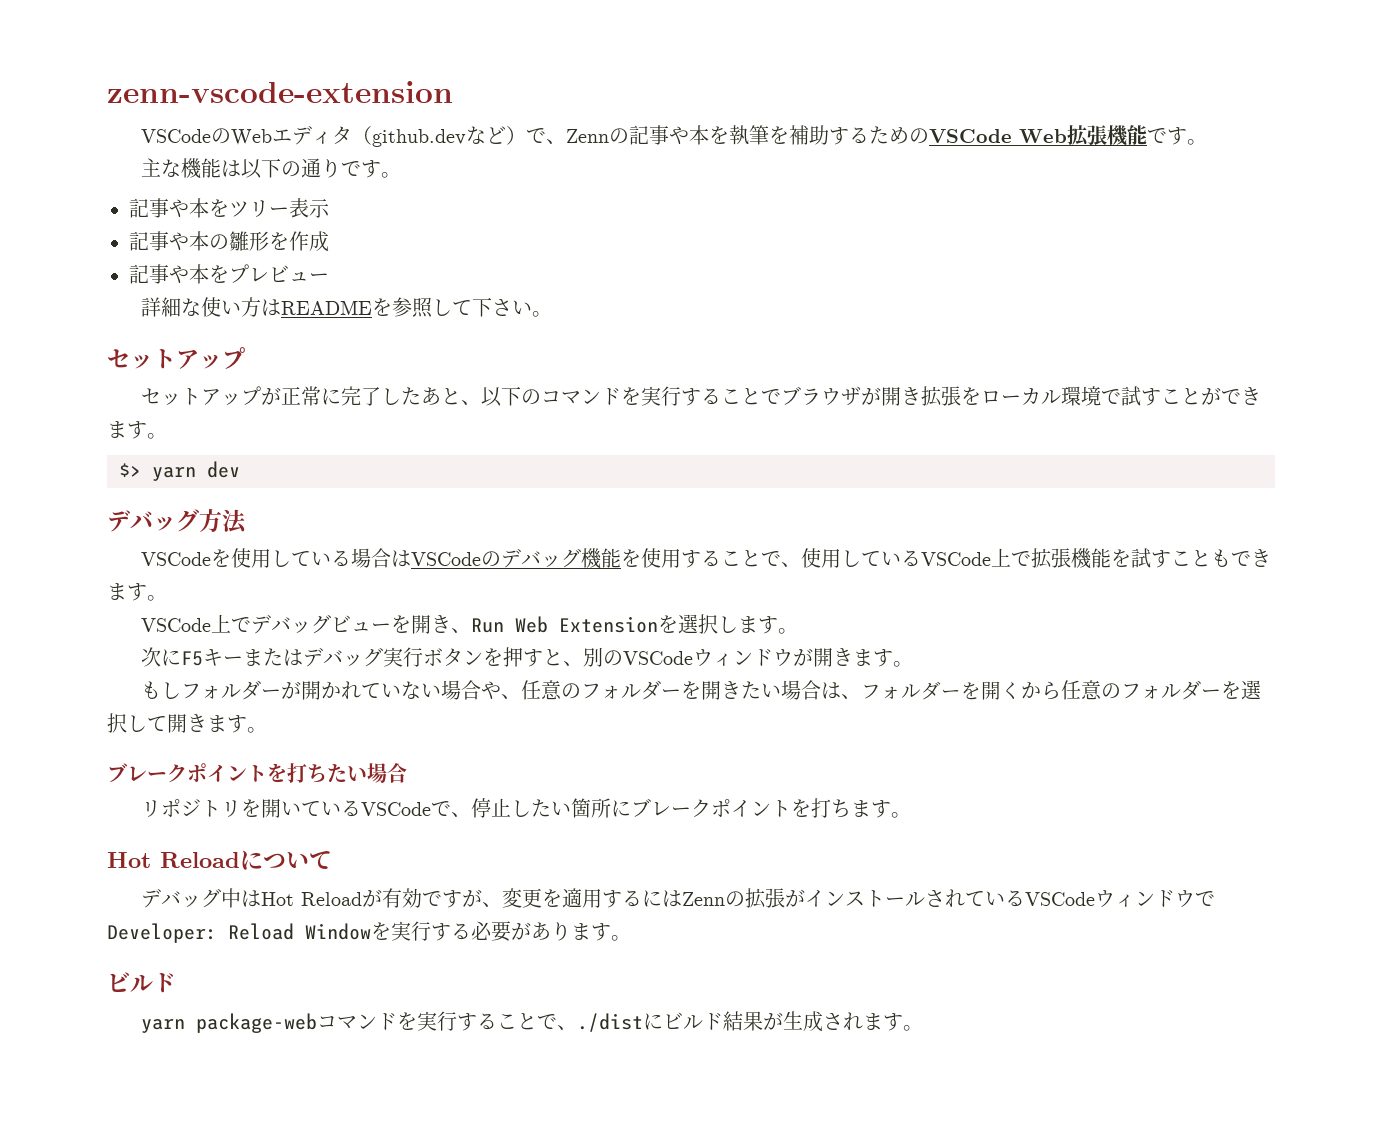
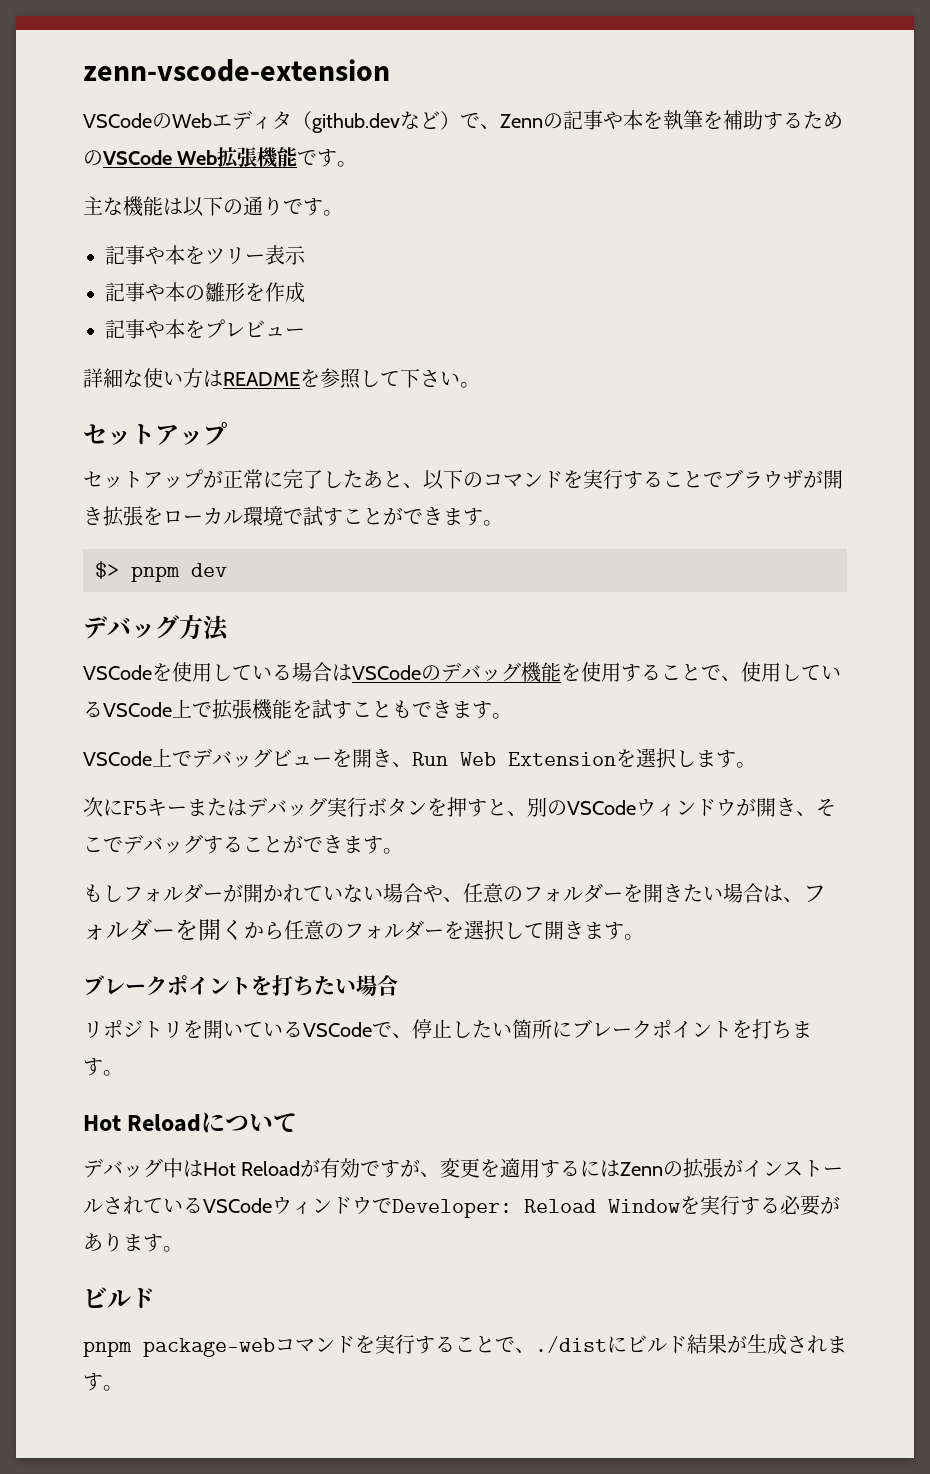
- $> yarn dev
+ $> pnpm dev
- 次にF5キーまたはデバッグ実行ボタンを押すと、別のVSCodeウィンドウが開きます。
+ 次にF5キーまたはデバッグ実行ボタンを押すと、別のVSCodeウィンドウが開き、そこでデバッグすることができます。
- yarn package-webコマンドを実行することで、./distにビルド結果が生成されます。
+ pnpm package-webコマンドを実行することで、./distにビルド結果が生成されます。

